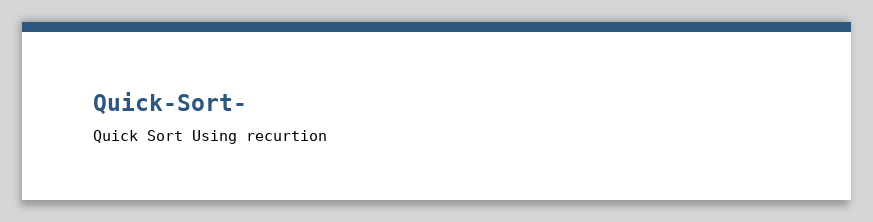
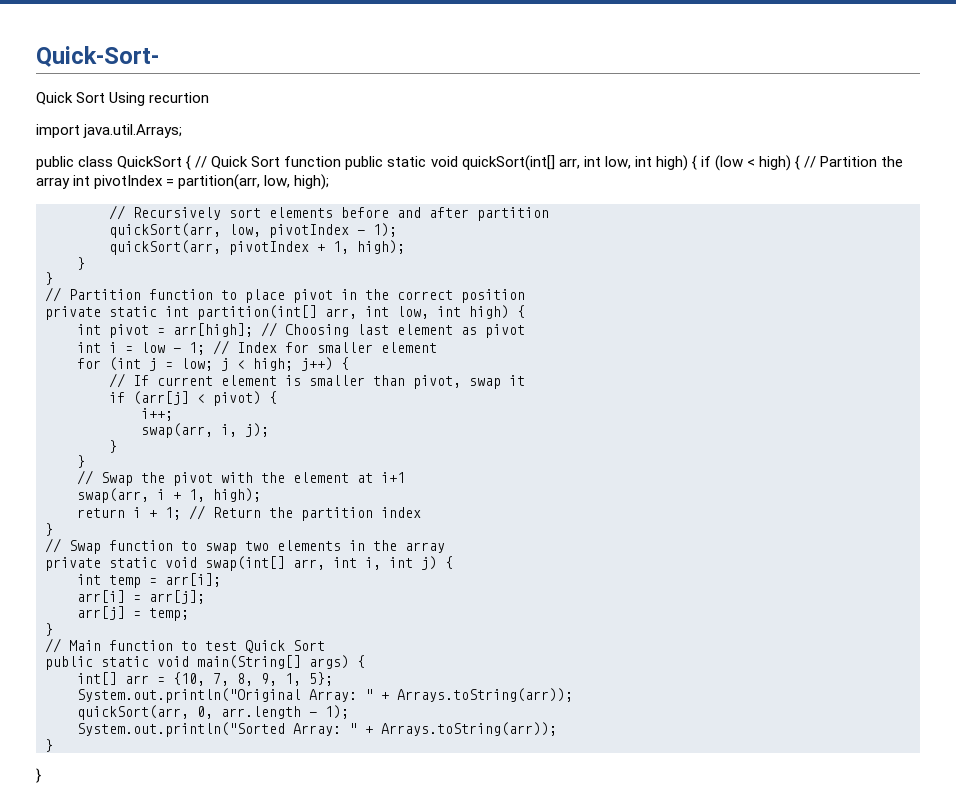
+ import java.util.Arrays;
+ public class QuickSort { // Quick Sort function public static void quickSort(int[] arr, int low, int high) { if (low < high) { // Partition the array int pivotIndex = partition(arr, low, high);
+ // Recursively sort elements before and after partition
+ quickSort(arr, low, pivotIndex - 1);
+ quickSort(arr, pivotIndex + 1, high);
+ }
+ }
+ // Partition function to place pivot in the correct position
+ private static int partition(int[] arr, int low, int high) {
+ int pivot = arr[high]; // Choosing last element as pivot
+ int i = low - 1; // Index for smaller element
+ for (int j = low; j < high; j++) {
+ // If current element is smaller than pivot, swap it
+ if (arr[j] < pivot) {
+ i++;
+ swap(arr, i, j);
+ }
+ }
+ // Swap the pivot with the element at i+1
+ swap(arr, i + 1, high);
+ return i + 1; // Return the partition index
+ }
+ // Swap function to swap two elements in the array
+ private static void swap(int[] arr, int i, int j) {
+ int temp = arr[i];
+ arr[i] = arr[j];
+ arr[j] = temp;
+ }
+ // Main function to test Quick Sort
+ public static void main(String[] args) {
+ int[] arr = {10, 7, 8, 9, 1, 5};
+ System.out.println("Original Array: " + Arrays.toString(arr));
+ quickSort(arr, 0, arr.length - 1);
+ System.out.println("Sorted Array: " + Arrays.toString(arr));
+ }
+ }

